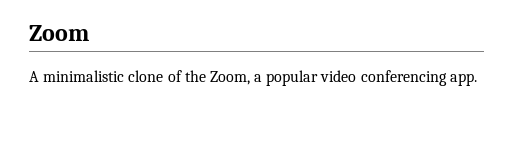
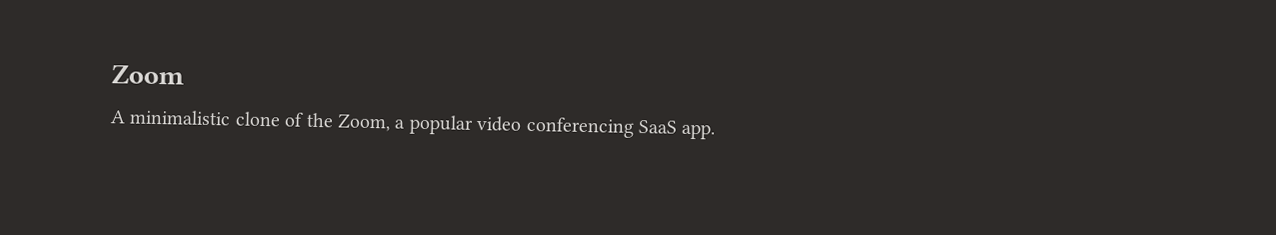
- A minimalistic clone of the Zoom, a popular video conferencing app.
+ A minimalistic clone of the Zoom, a popular video conferencing SaaS app.

